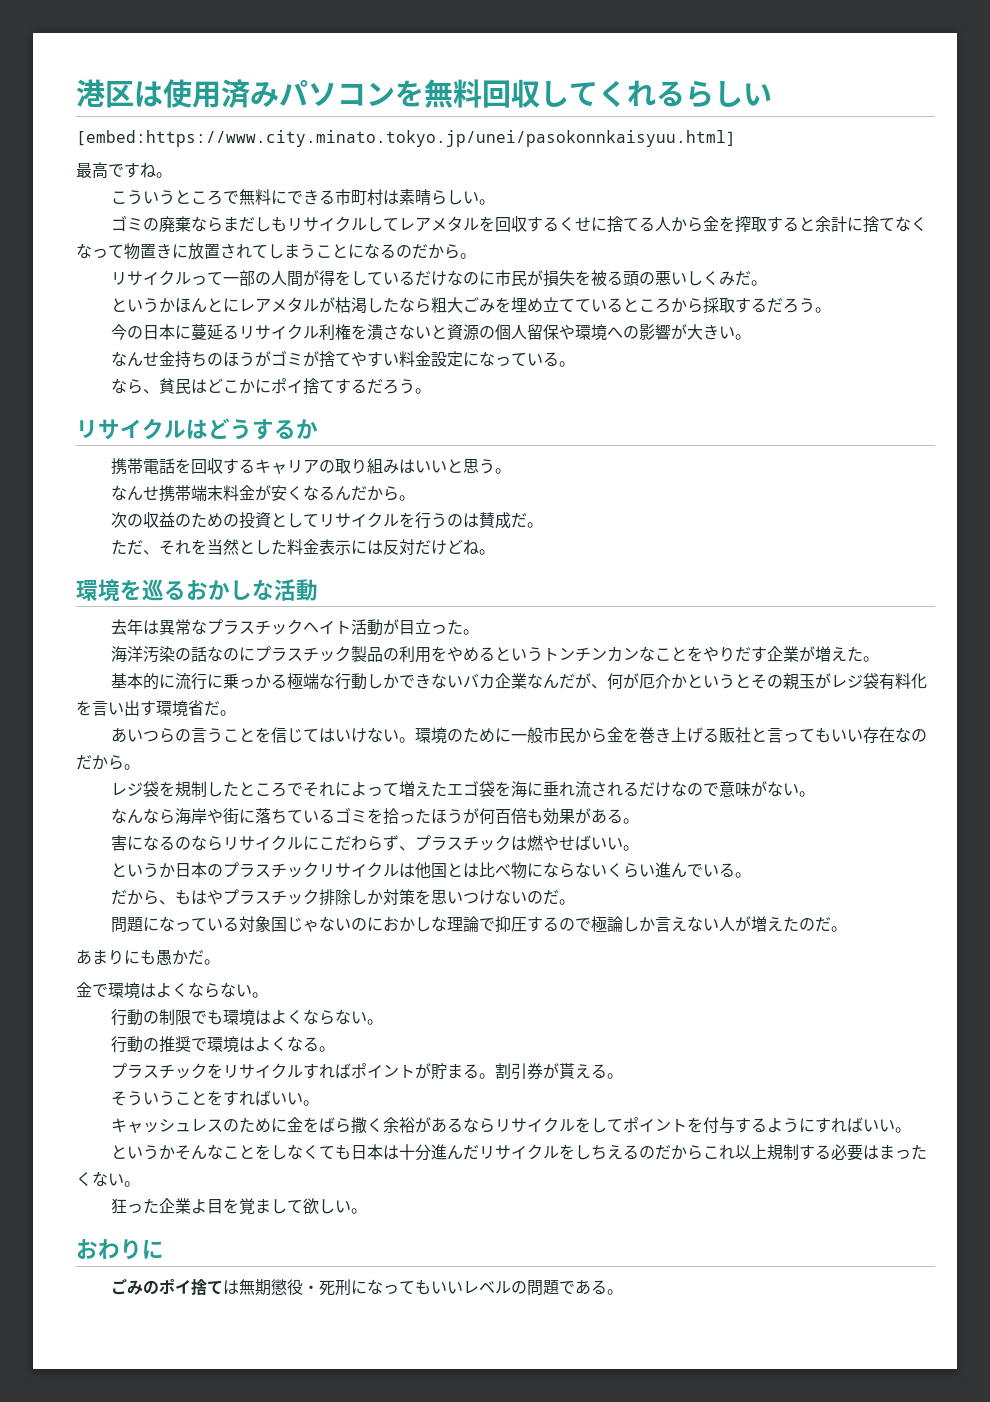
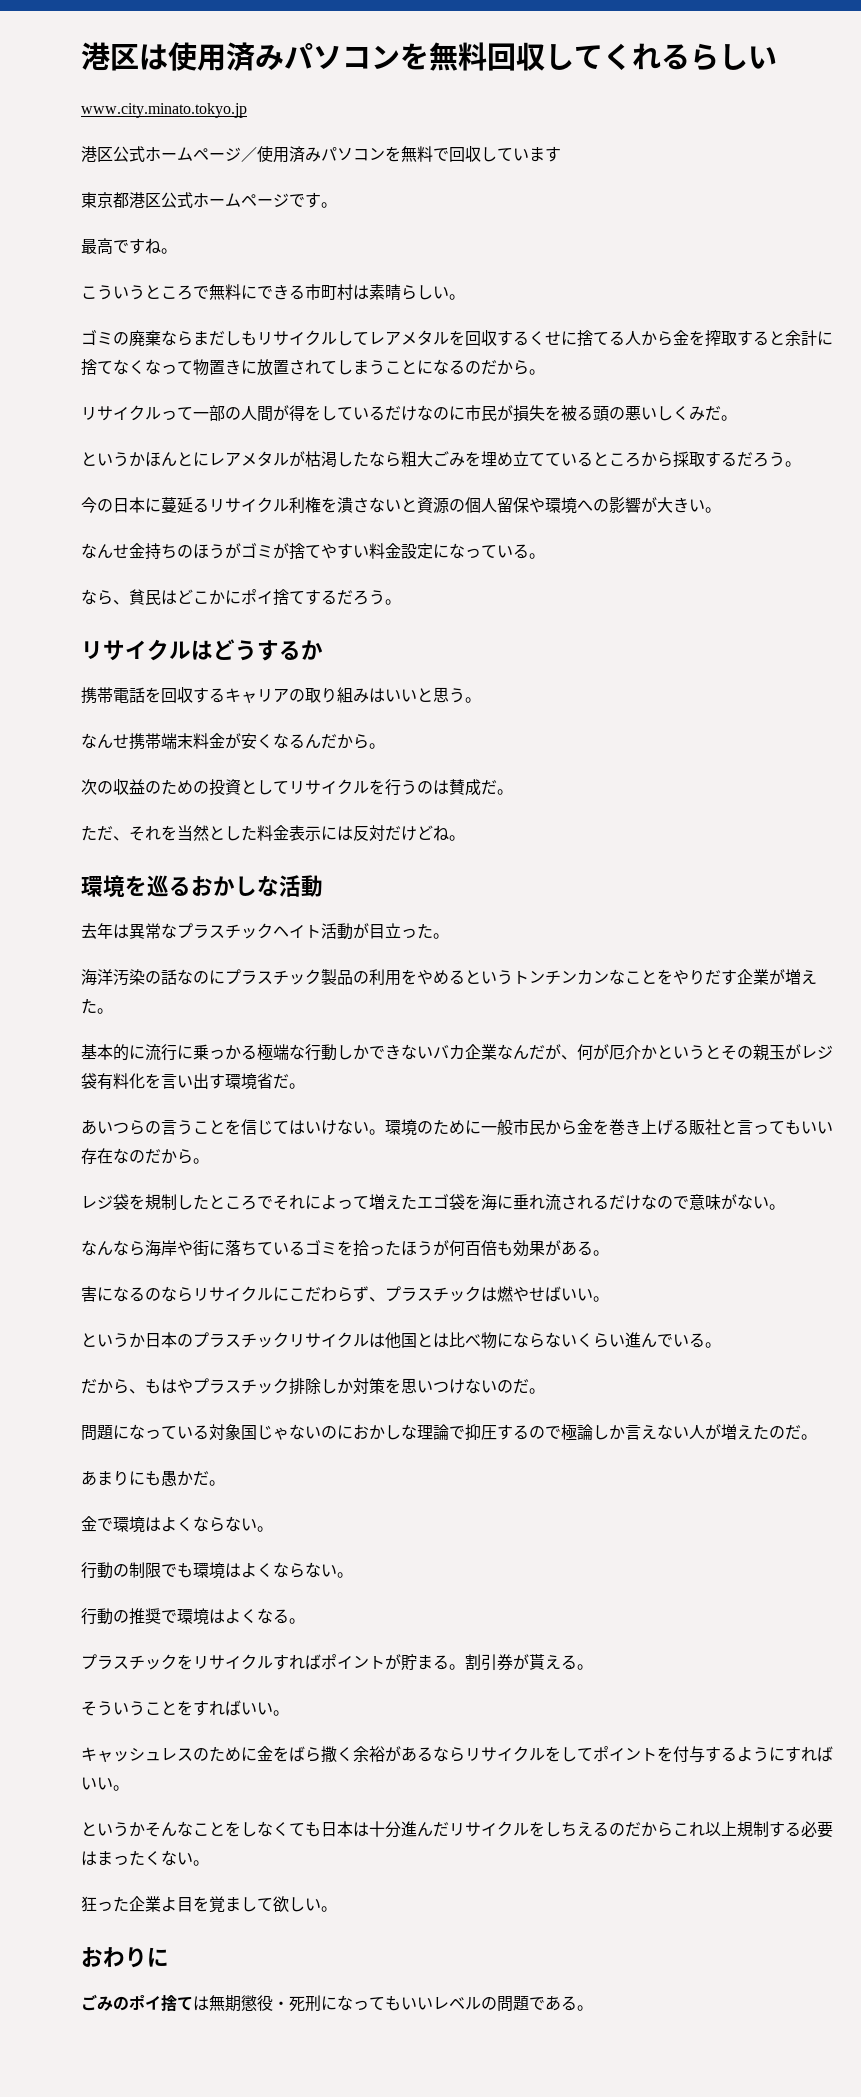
- [embed:https://www.city.minato.tokyo.jp/unei/pasokonnkaisyuu.html]
+ www.city.minato.tokyo.jp
+ 港区公式ホームページ／使用済みパソコンを無料で回収しています
+ 東京都港区公式ホームページです。

